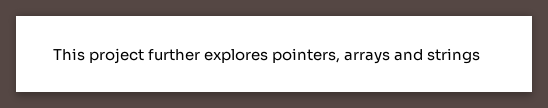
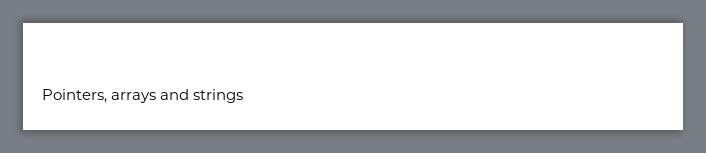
- This project further explores pointers, arrays and strings
+ Pointers, arrays and strings

